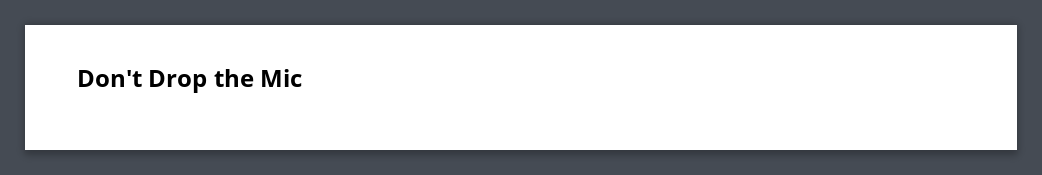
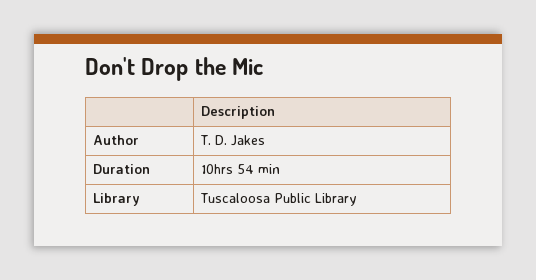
+ | Description
+ Author | T. D. Jakes
+ Duration | 10hrs 54 min
+ Library | Tuscaloosa Public Library

